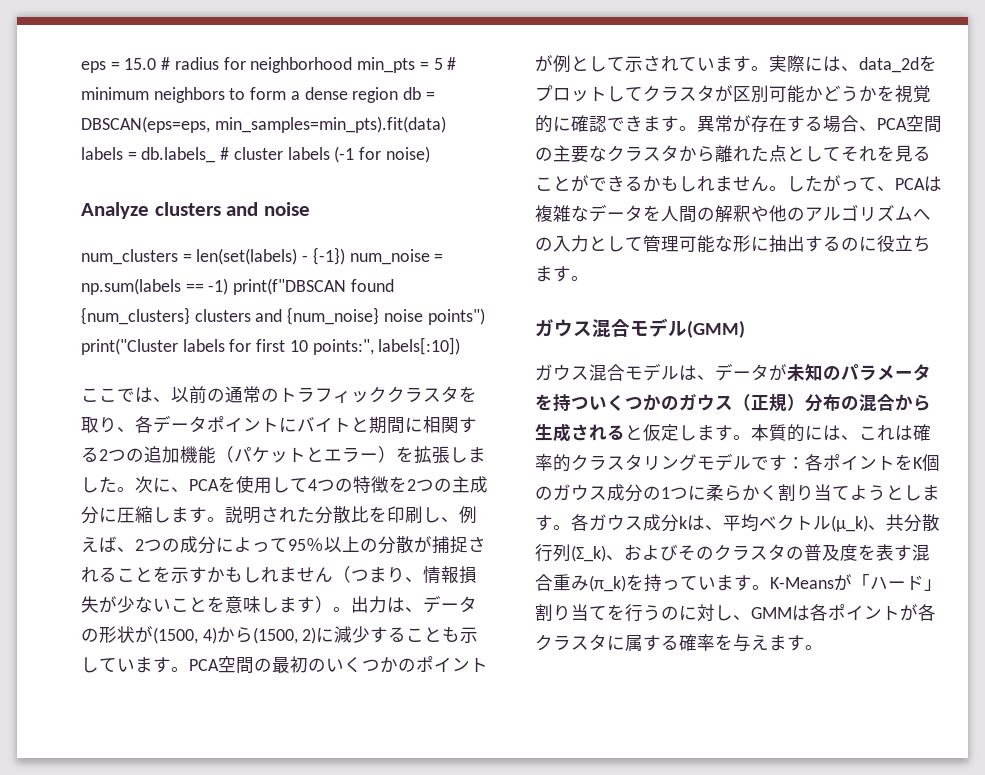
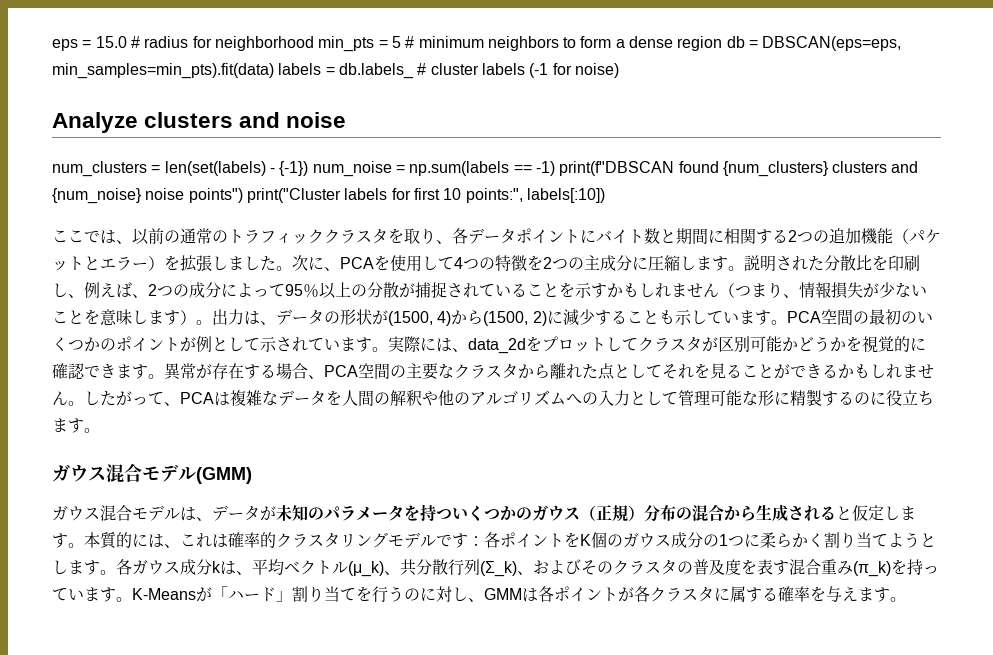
- ここでは、以前の通常のトラフィッククラスタを取り、各データポイントにバイトと期間に相関する2つの追加機能（パケットとエラー）を拡張しました。
+ ここでは、以前の通常のトラフィッククラスタを取り、各データポイントにバイト数と期間に相関する2つの追加機能（パケットとエラー）を拡張しました。
- 説明された分散比を印刷し、例えば、2つの成分によって95％以上の分散が捕捉されることを示すかもしれません（つまり、情報損失が少ないことを意味します）。
+ 説明された分散比を印刷し、例えば、2つの成分によって95％以上の分散が捕捉されていることを示すかもしれません（つまり、情報損失が少ないことを意味します）。
- したがって、PCAは複雑なデータを人間の解釈や他のアルゴリズムへの入力として管理可能な形に抽出するのに役立ちます。
+ したがって、PCAは複雑なデータを人間の解釈や他のアルゴリズムへの入力として管理可能な形に精製するのに役立ちます。

